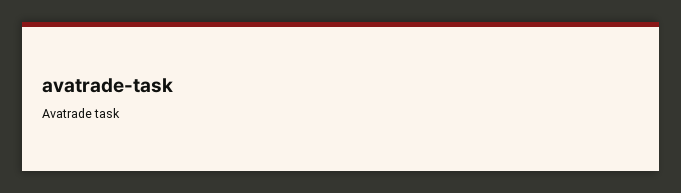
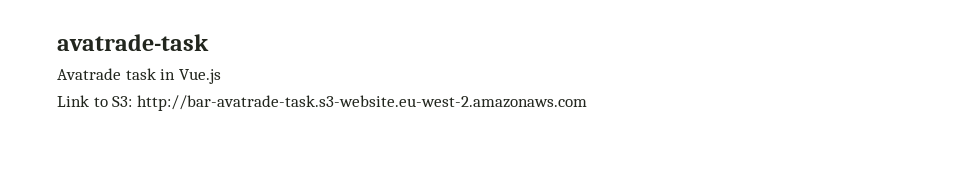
- Avatrade task
+ Avatrade task in Vue.js
+ Link to S3: http://bar-avatrade-task.s3-website.eu-west-2.amazonaws.com

